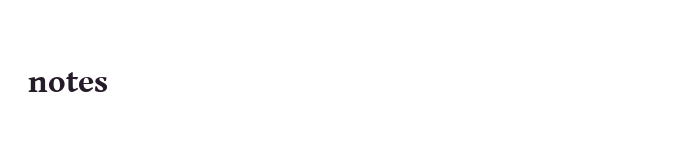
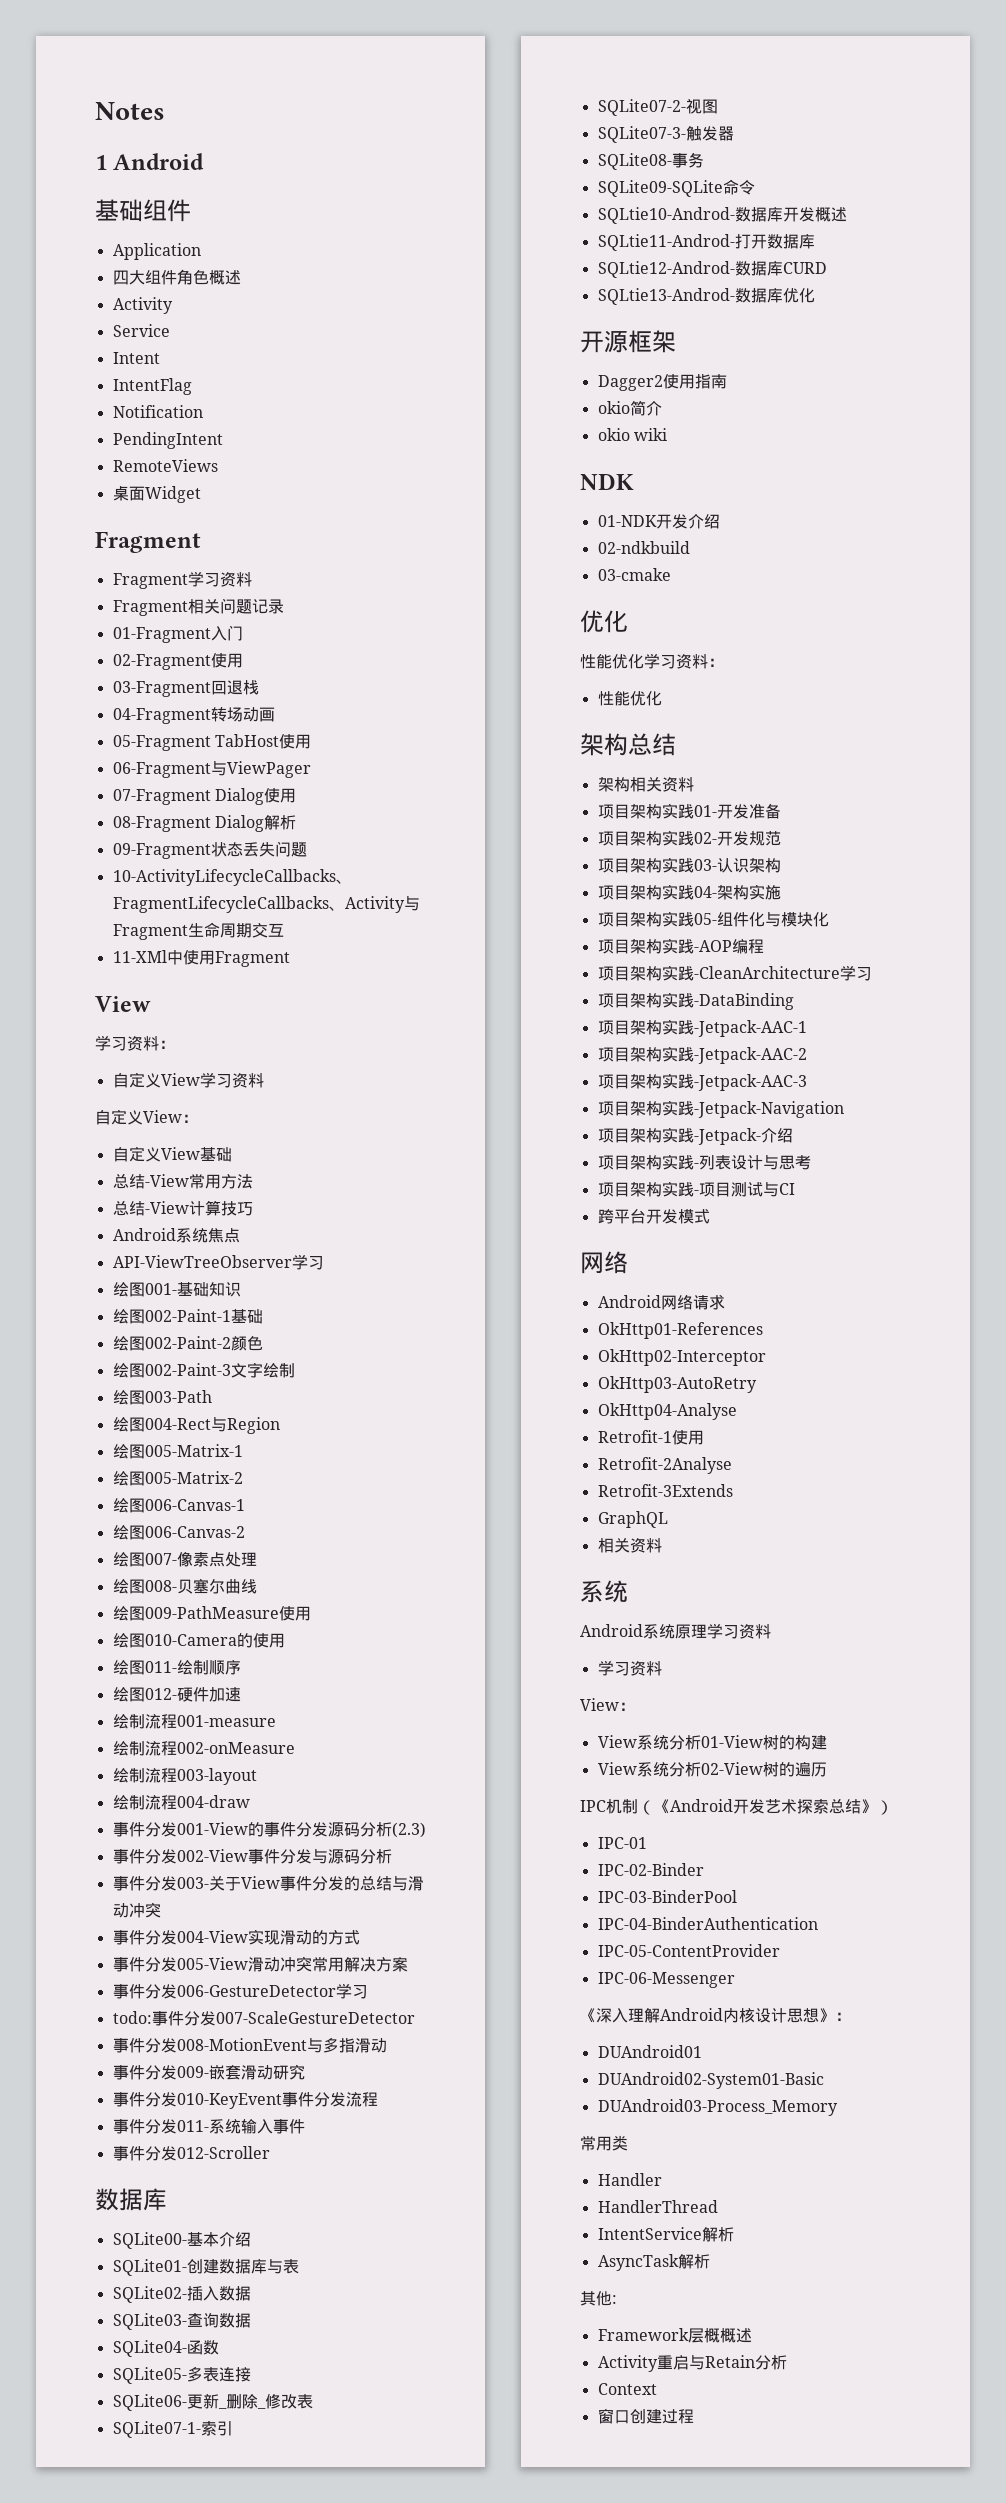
- notes
+ Notes
+ 1 Android
+ 基础组件
+ Application
+ 四大组件角色概述
+ Activity
+ Service
+ Intent
+ IntentFlag
+ Notification
+ PendingIntent
+ RemoteViews
+ 桌面Widget
+ Fragment
+ Fragment学习资料
+ Fragment相关问题记录
+ 01-Fragment入门
+ 02-Fragment使用
+ 03-Fragment回退栈
+ 04-Fragment转场动画
+ 05-Fragment TabHost使用
+ 06-Fragment与ViewPager
+ 07-Fragment Dialog使用
+ 08-Fragment Dialog解析
+ 09-Fragment状态丢失问题
+ 10-ActivityLifecycleCallbacks、FragmentLifecycleCallbacks、Activity与Fragment生命周期交互
+ 11-XMl中使用Fragment
+ View
+ 学习资料：
+ 自定义View学习资料
+ 自定义View：
+ 自定义View基础
+ 总结-View常用方法
+ 总结-View计算技巧
+ Android系统焦点
+ API-ViewTreeObserver学习
+ 绘图001-基础知识
+ 绘图002-Paint-1基础
+ 绘图002-Paint-2颜色
+ 绘图002-Paint-3文字绘制
+ 绘图003-Path
+ 绘图004-Rect与Region
+ 绘图005-Matrix-1
+ 绘图005-Matrix-2
+ 绘图006-Canvas-1
+ 绘图006-Canvas-2
+ 绘图007-像素点处理
+ 绘图008-贝塞尔曲线
+ 绘图009-PathMeasure使用
+ 绘图010-Camera的使用
+ 绘图011-绘制顺序
+ 绘图012-硬件加速
+ 绘制流程001-measure
+ 绘制流程002-onMeasure
+ 绘制流程003-layout
+ 绘制流程004-draw
+ 事件分发001-View的事件分发源码分析(2.3)
+ 事件分发002-View事件分发与源码分析
+ 事件分发003-关于View事件分发的总结与滑动冲突
+ 事件分发004-View实现滑动的方式
+ 事件分发005-View滑动冲突常用解决方案
+ 事件分发006-GestureDetector学习
+ todo:事件分发007-ScaleGestureDetector
+ 事件分发008-MotionEvent与多指滑动
+ 事件分发009-嵌套滑动研究
+ 事件分发010-KeyEvent事件分发流程
+ 事件分发011-系统输入事件
+ 事件分发012-Scroller
+ 数据库
+ SQLite00-基本介绍
+ SQLite01-创建数据库与表
+ SQLite02-插入数据
+ SQLite03-查询数据
+ SQLite04-函数
+ SQLite05-多表连接
+ SQLite06-更新_删除_修改表
+ SQLite07-1-索引
+ SQLite07-2-视图
+ SQLite07-3-触发器
+ SQLite08-事务
+ SQLite09-SQLite命令
+ SQLtie10-Androd-数据库开发概述
+ SQLtie11-Androd-打开数据库
+ SQLtie12-Androd-数据库CURD
+ SQLtie13-Androd-数据库优化
+ 开源框架
+ Dagger2使用指南
+ okio简介
+ okio wiki
+ NDK
+ 01-NDK开发介绍
+ 02-ndkbuild
+ 03-cmake
+ 优化
+ 性能优化学习资料：
+ 性能优化
+ 架构总结
+ 架构相关资料
+ 项目架构实践01-开发准备
+ 项目架构实践02-开发规范
+ 项目架构实践03-认识架构
+ 项目架构实践04-架构实施
+ 项目架构实践05-组件化与模块化
+ 项目架构实践-AOP编程
+ 项目架构实践-CleanArchitecture学习
+ 项目架构实践-DataBinding
+ 项目架构实践-Jetpack-AAC-1
+ 项目架构实践-Jetpack-AAC-2
+ 项目架构实践-Jetpack-AAC-3
+ 项目架构实践-Jetpack-Navigation
+ 项目架构实践-Jetpack-介绍
+ 项目架构实践-列表设计与思考
+ 项目架构实践-项目测试与CI
+ 跨平台开发模式
+ 网络
+ Android网络请求
+ OkHttp01-References
+ OkHttp02-Interceptor
+ OkHttp03-AutoRetry
+ OkHttp04-Analyse
+ Retrofit-1使用
+ Retrofit-2Analyse
+ Retrofit-3Extends
+ GraphQL
+ 相关资料
+ 系统
+ Android系统原理学习资料
+ 学习资料
+ View：
+ View系统分析01-View树的构建
+ View系统分析02-View树的遍历
+ IPC机制（《Android开发艺术探索总结》）
+ IPC-01
+ IPC-02-Binder
+ IPC-03-BinderPool
+ IPC-04-BinderAuthentication
+ IPC-05-ContentProvider
+ IPC-06-Messenger
+ 《深入理解Android内核设计思想》：
+ DUAndroid01
+ DUAndroid02-System01-Basic
+ DUAndroid03-Process_Memory
+ 常用类
+ Handler
+ HandlerThread
+ IntentService解析
+ AsyncTask解析
+ 其他:
+ Framework层概概述
+ Activity重启与Retain分析
+ Context
+ 窗口创建过程

